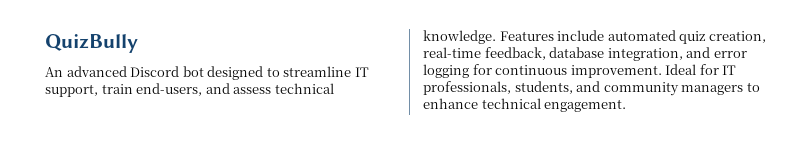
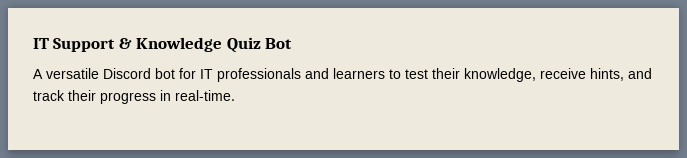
- QuizBully
- An advanced Discord bot designed to streamline IT support, train end-users, and assess technical knowledge. Features include automated quiz creation, real-time feedback, database integration, and error logging for continuous improvement. Ideal for IT professionals, students, and community managers to enhance technical engagement.
+ IT Support & Knowledge Quiz Bot
+ A versatile Discord bot for IT professionals and learners to test their knowledge, receive hints, and track their progress in real-time.

